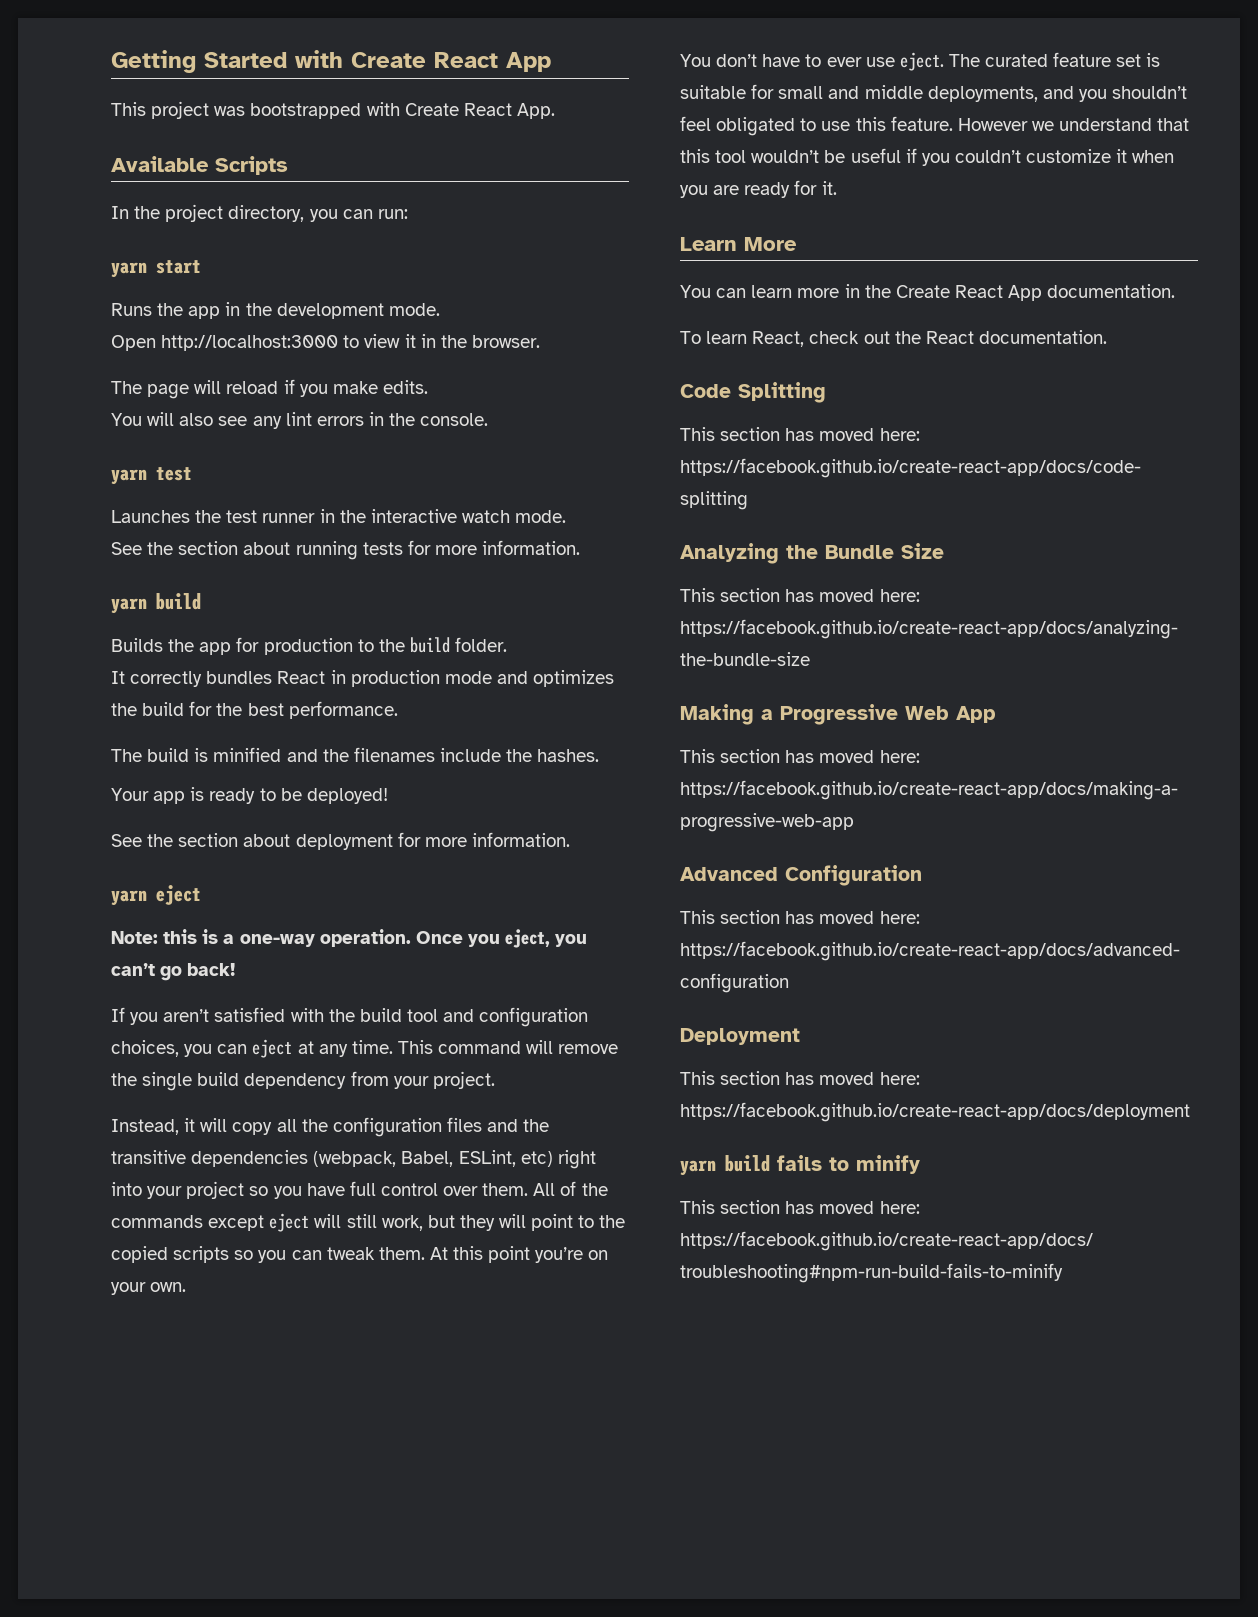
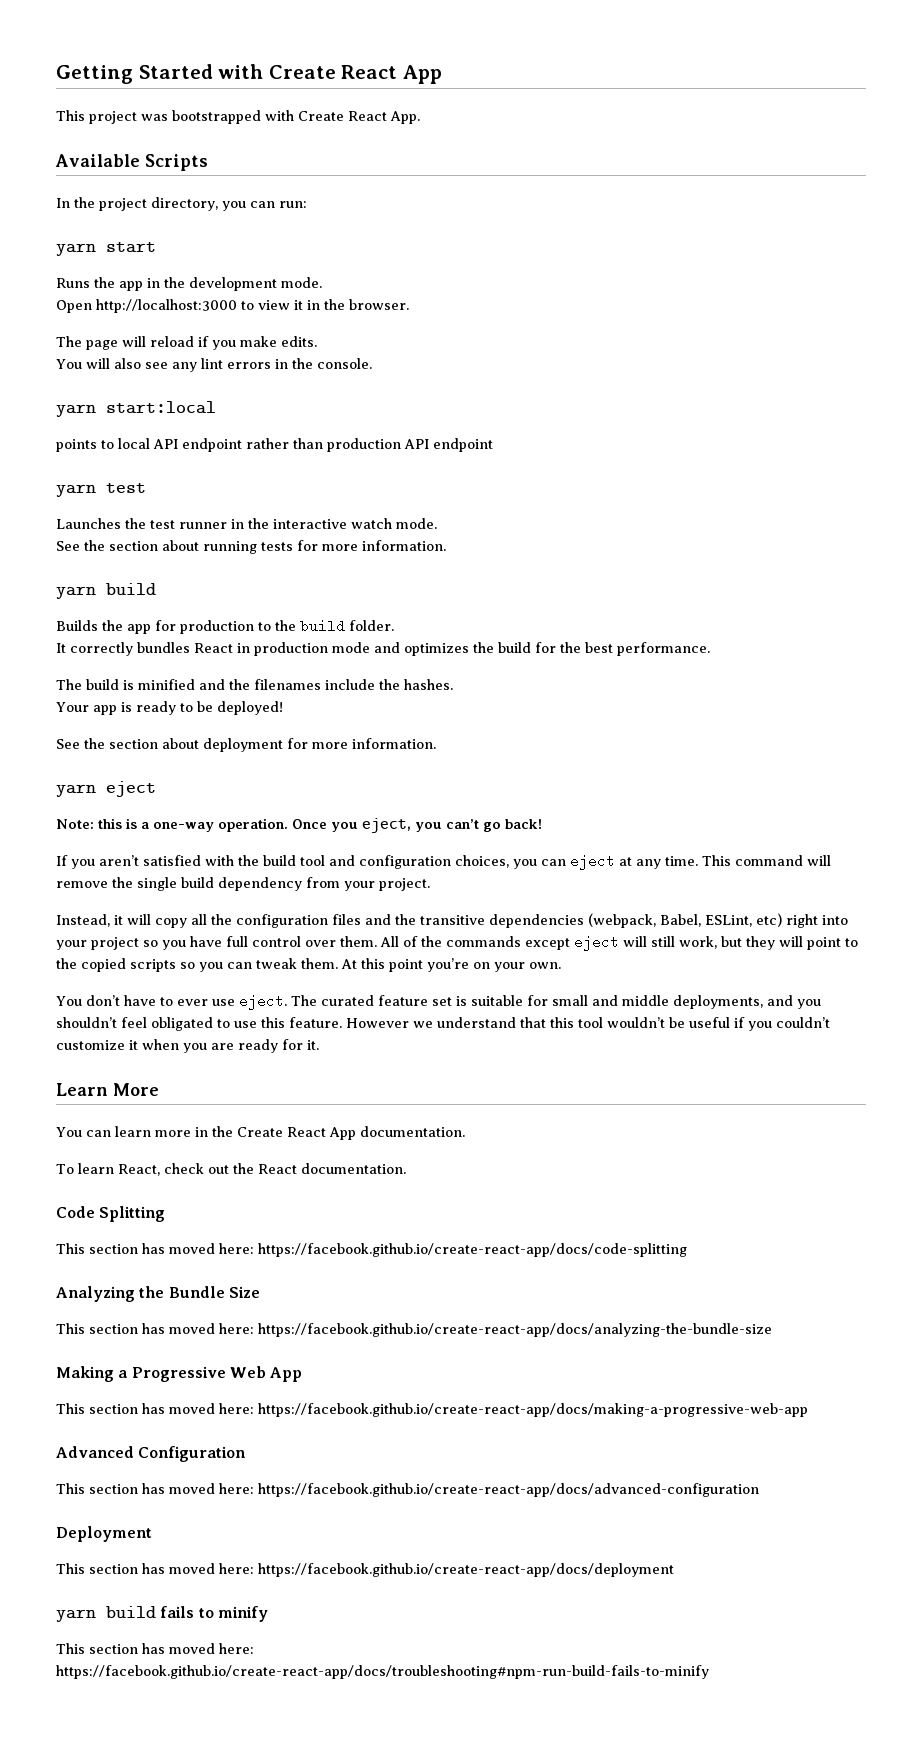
+ yarn start:local
+ points to local API endpoint rather than production API endpoint

